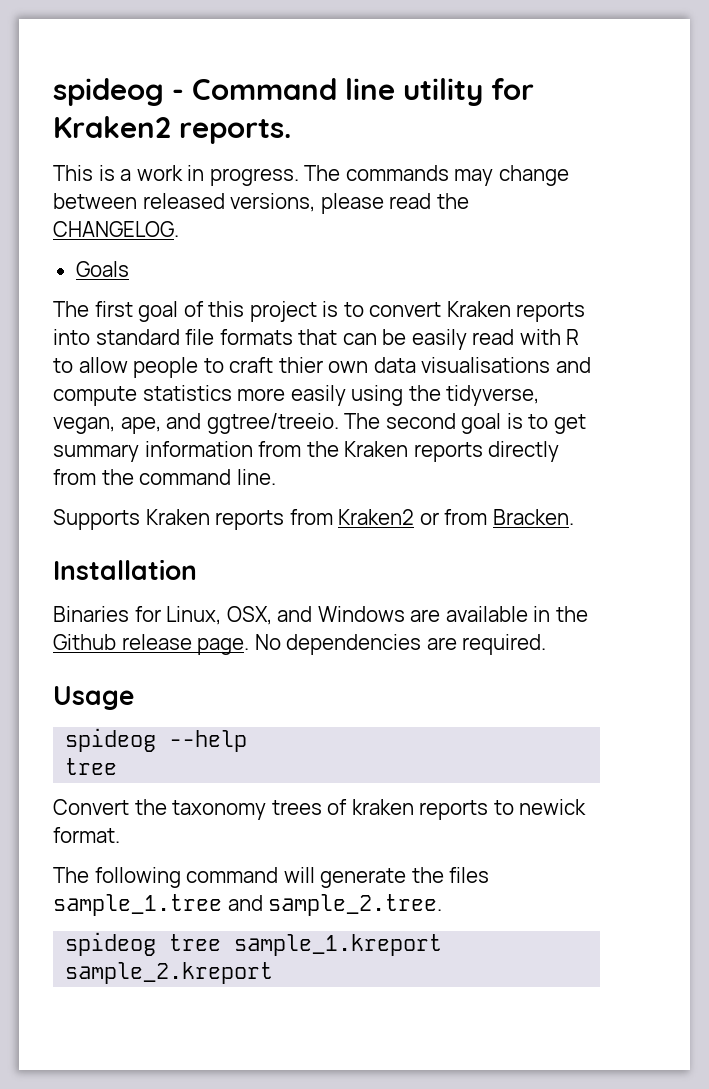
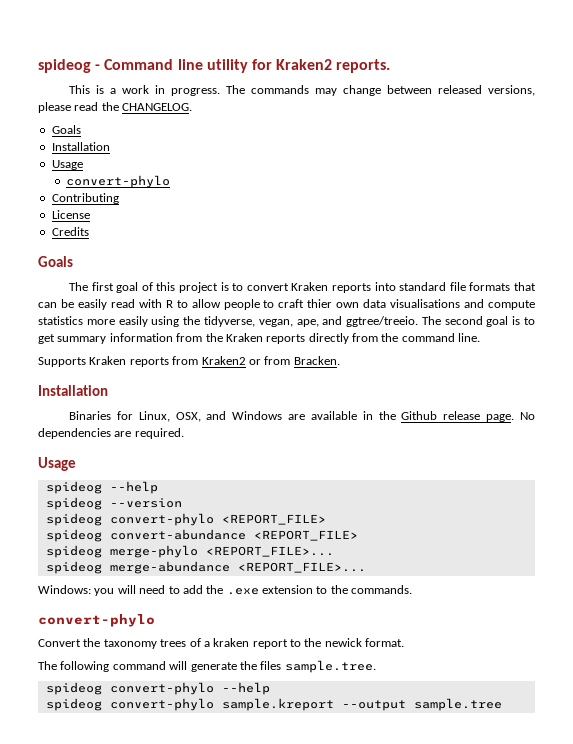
  The commands may change between released versions, please read the CHANGELOG.
+ Goals
+ Installation
+ Usage
+ convert-phylo
+ Contributing
+ License
+ Credits
  spideog --help
- tree
+ spideog --version
+ spideog convert-phylo <REPORT_FILE>
+ spideog convert-abundance <REPORT_FILE>
+ spideog merge-phylo <REPORT_FILE>...
+ spideog merge-abundance <REPORT_FILE>...
+ Windows: you will need to add the .exe extension to the commands.
+ convert-phylo
- Convert the taxonomy trees of kraken reports to newick format.
+ Convert the taxonomy trees of a kraken report to the newick format.
- The following command will generate the files sample_1.tree and sample_2.tree.
- spideog tree sample_1.kreport sample_2.kreport
+ The following command will generate the files sample.tree.
+ spideog convert-phylo --help
+ spideog convert-phylo sample.kreport --output sample.tree

